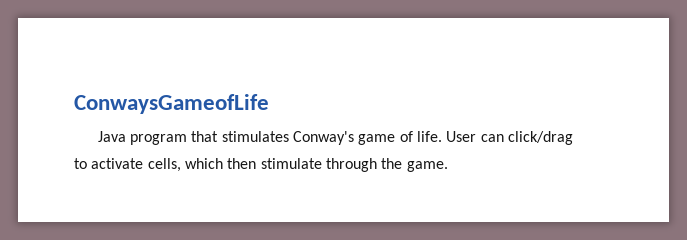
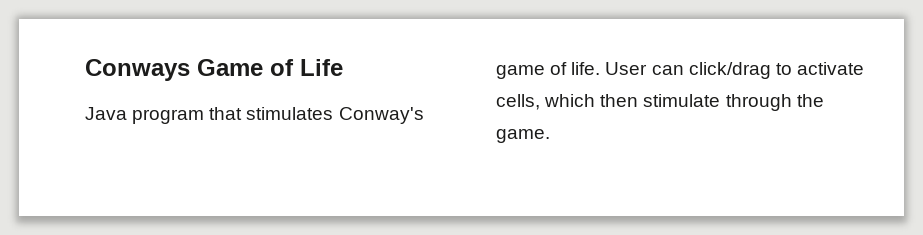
- ConwaysGameofLife
+ Conways Game of Life

